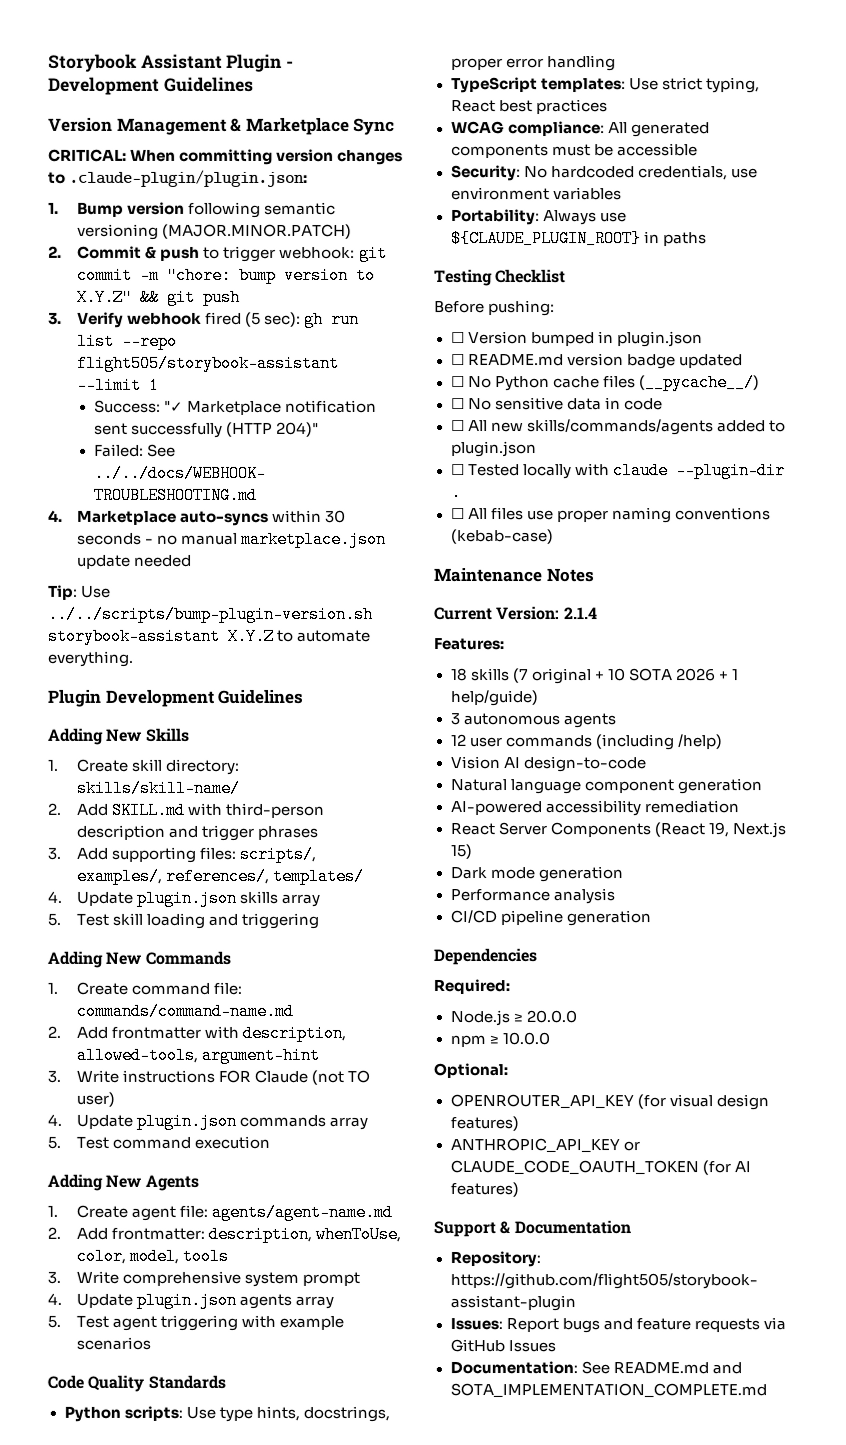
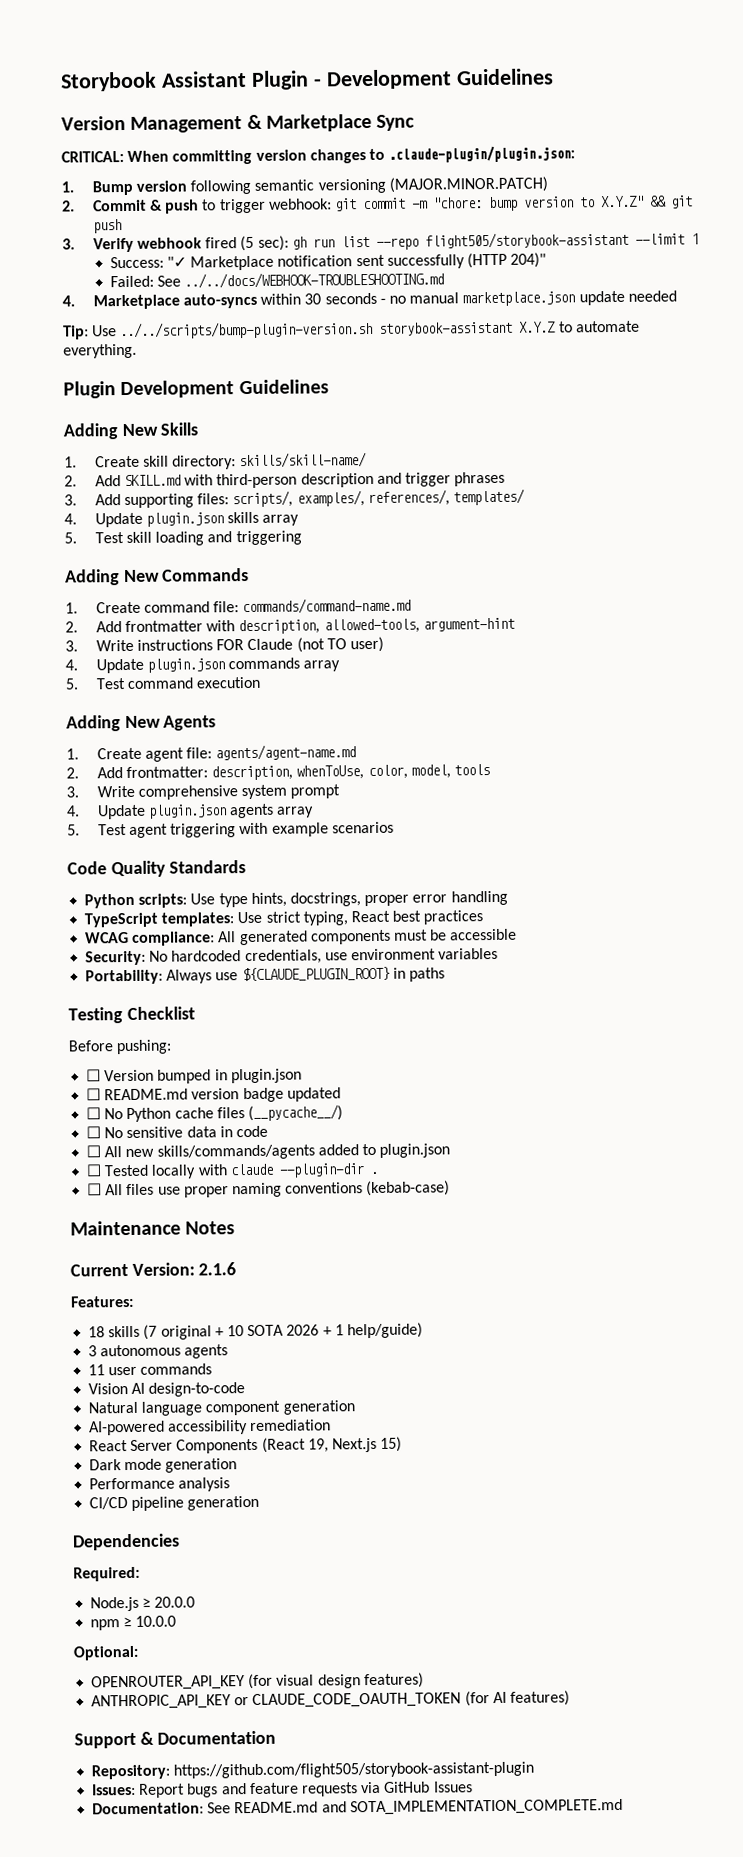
- Current Version: 2.1.4
+ Current Version: 2.1.6
- 12 user commands (including /help)
+ 11 user commands

